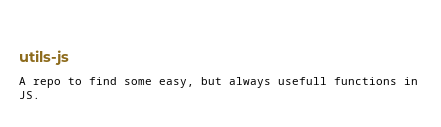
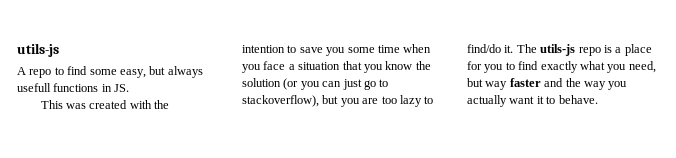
+ This was created with the intention to save you some time when you face a situation that you know the solution (or you can just go to stackoverflow), but you are too lazy to find/do it. The utils-js repo is a place for you to find exactly what you need, but way faster and the way you actually want it to behave.

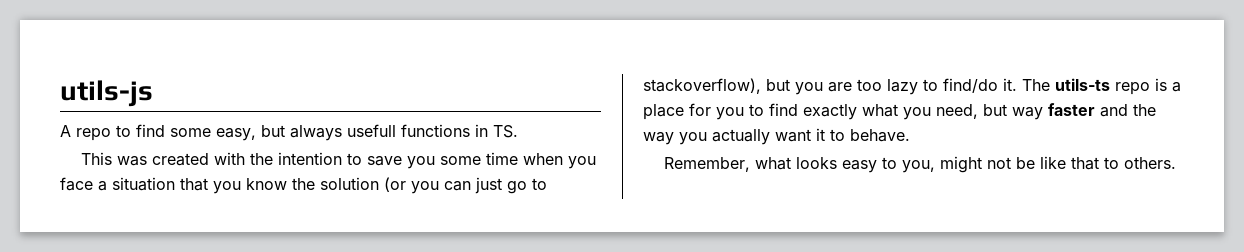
- A repo to find some easy, but always usefull functions in JS.
+ A repo to find some easy, but always usefull functions in TS.
- The utils-js repo is a place for you to find exactly what you need, but way faster and the way you actually want it to behave.
+ The utils-ts repo is a place for you to find exactly what you need, but way faster and the way you actually want it to behave.
+ Remember, what looks easy to you, might not be like that to others.

